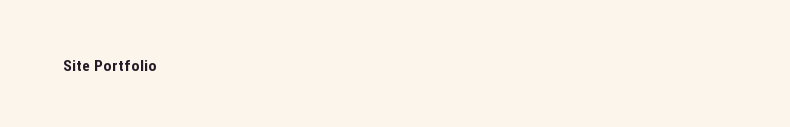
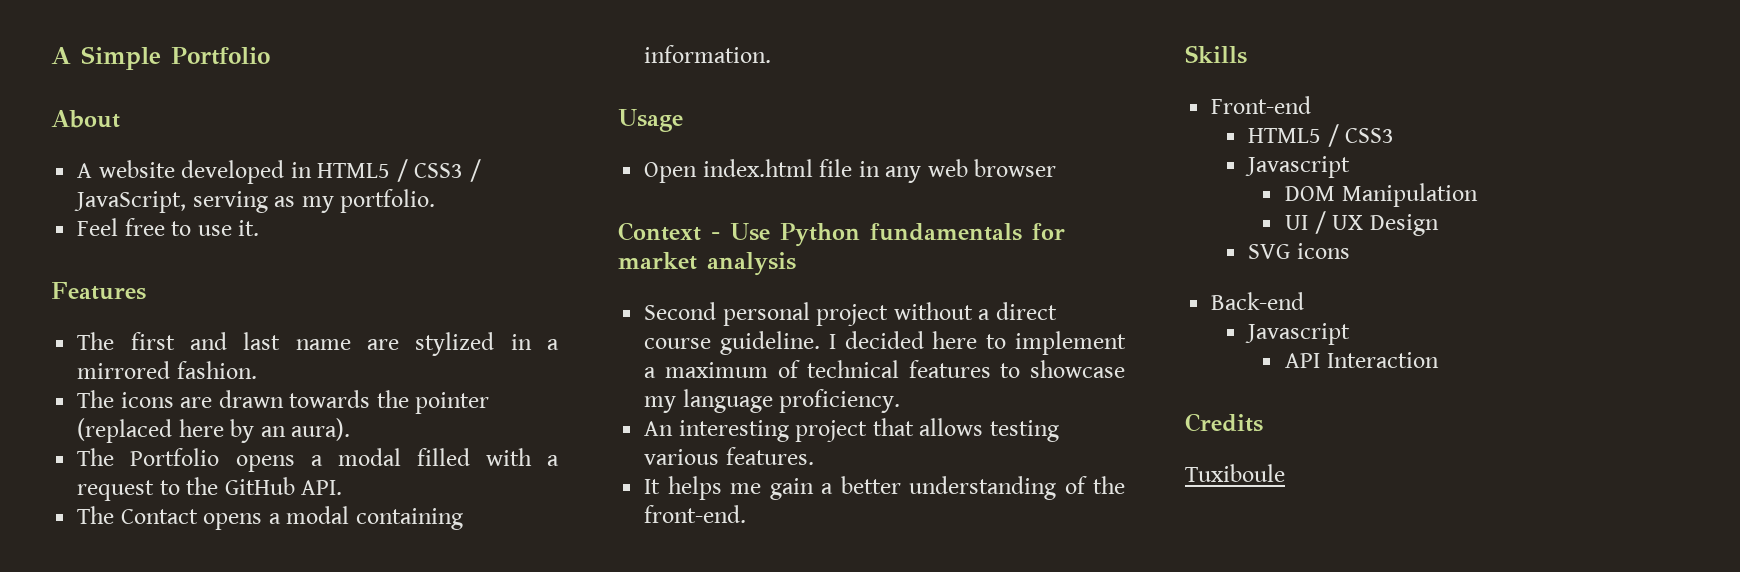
- Site Portfolio
+ A Simple Portfolio
+ About
+ A website developed in HTML5 / CSS3 / JavaScript, serving as my portfolio.
+ Feel free to use it.
+ Features
+ The first and last name are stylized in a mirrored fashion.
+ The icons are drawn towards the pointer (replaced here by an aura).
+ The Portfolio opens a modal filled with a request to the GitHub API.
+ The Contact opens a modal containing information.
+ Usage
+ Open index.html file in any web browser
+ Context - Use Python fundamentals for market analysis
+ Second personal project without a direct course guideline. I decided here to implement a maximum of technical features to showcase my language proficiency.
+ An interesting project that allows testing various features.
+ It helps me gain a better understanding of the front-end.
+ Skills
+ Front-end
+ HTML5 / CSS3
+ Javascript
+ DOM Manipulation
+ UI / UX Design
+ SVG icons
+ Back-end
+ Javascript
+ API Interaction
+ Credits
+ Tuxiboule

